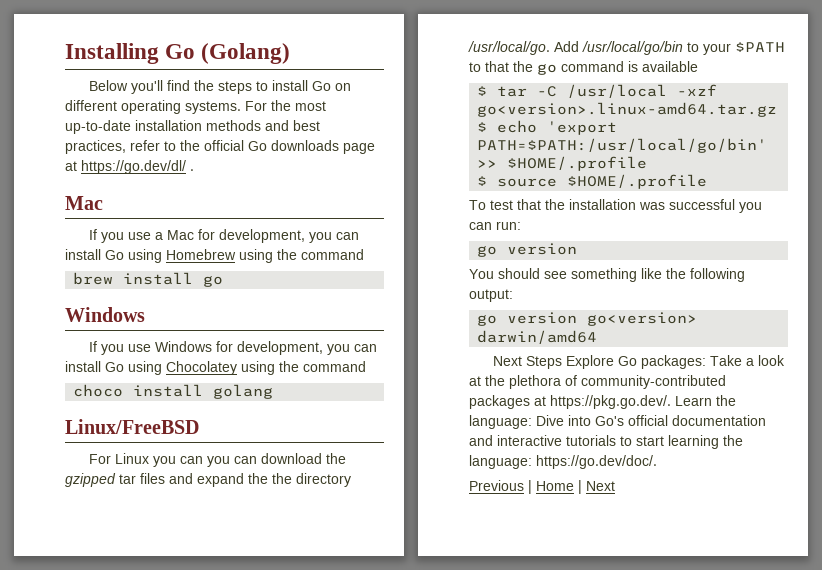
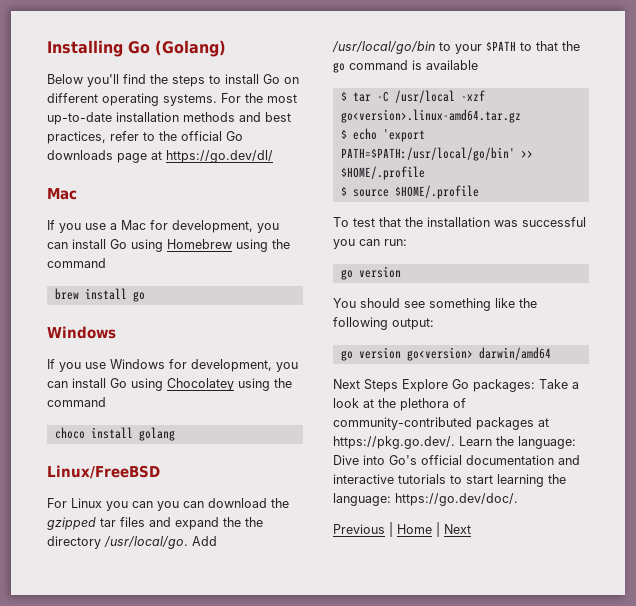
- For the most up-to-date installation methods and best practices, refer to the official Go downloads page at https://go.dev/dl/ .
+ For the most up-to-date installation methods and best practices, refer to the official Go downloads page at https://go.dev/dl/

